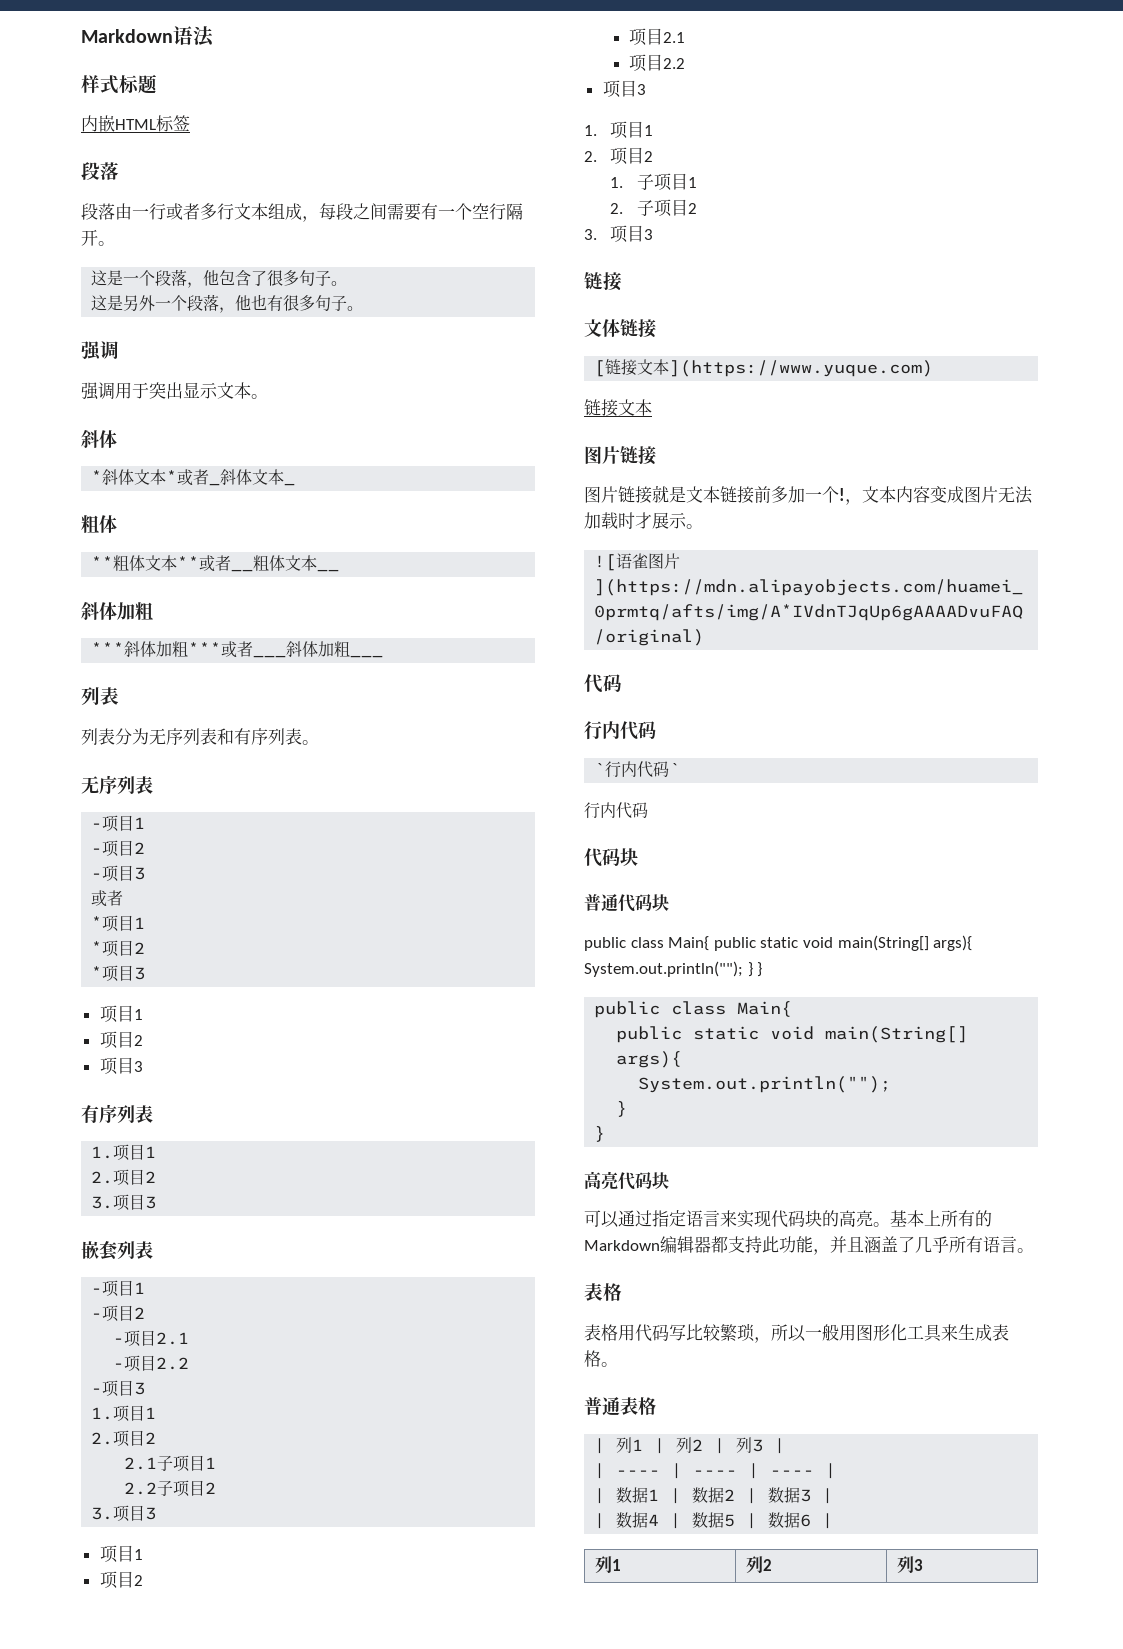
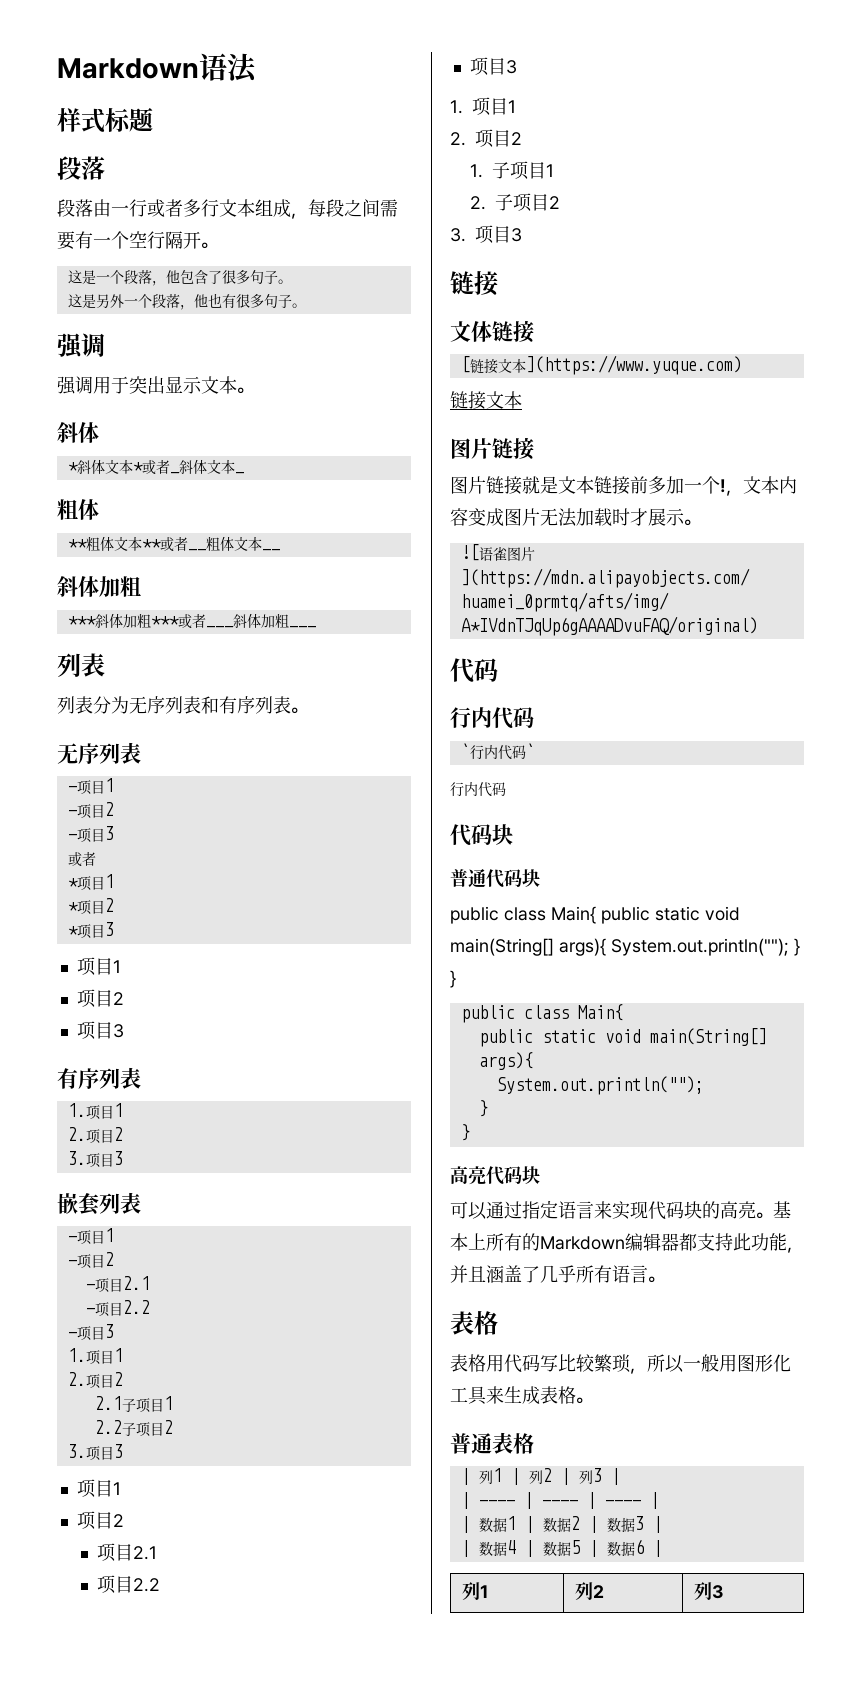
- 内嵌HTML标签

